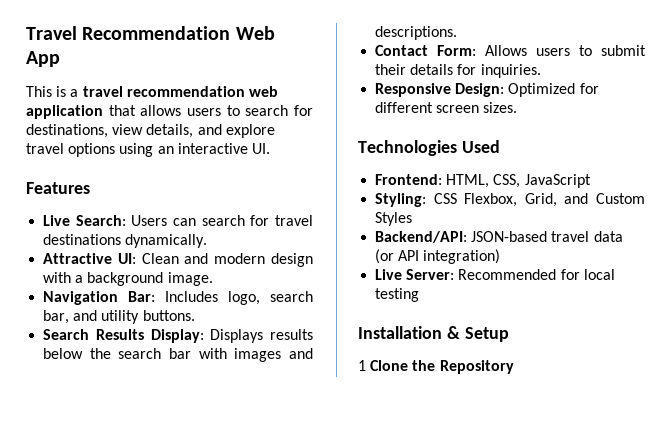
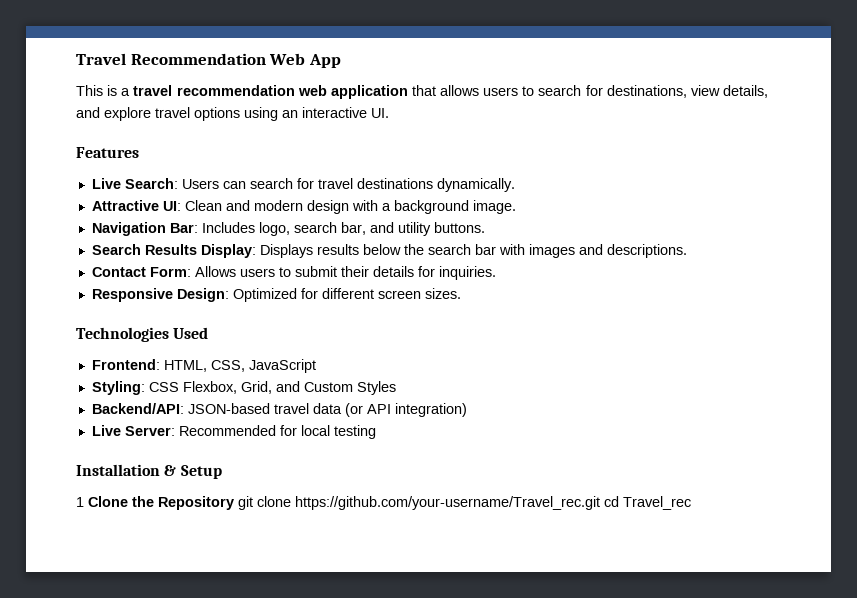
- 1 Clone the Repository
+ 1 Clone the Repository git clone https://github.com/your-username/Travel_rec.git cd Travel_rec

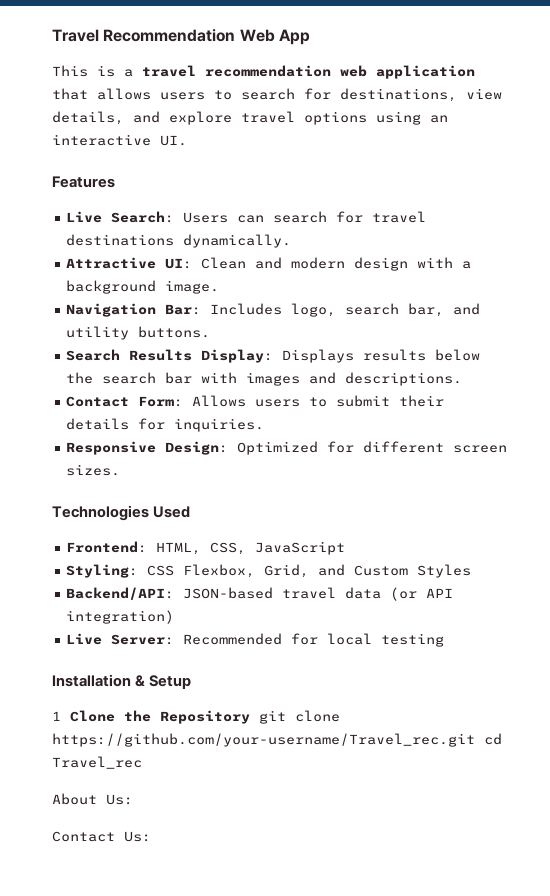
+ About Us:
+ Contact Us:

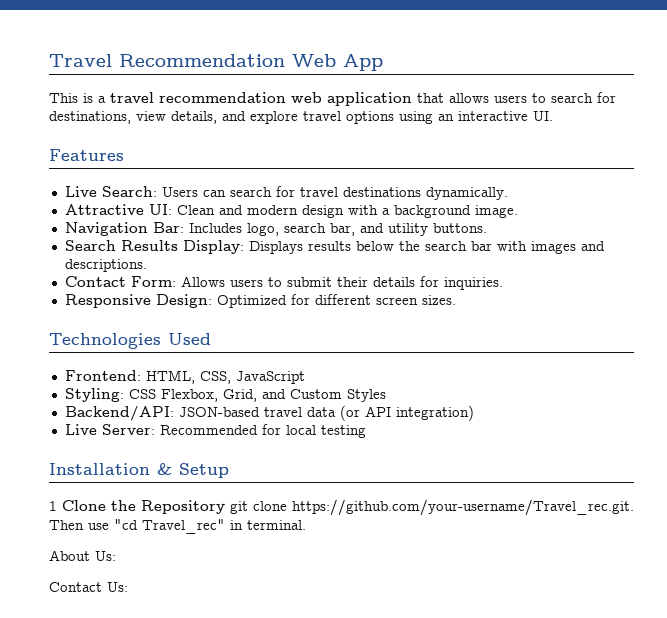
- 1 Clone the Repository git clone https://github.com/your-username/Travel_rec.git cd Travel_rec
+ 1 Clone the Repository git clone https://github.com/your-username/Travel_rec.git. Then use "cd Travel_rec" in terminal.

